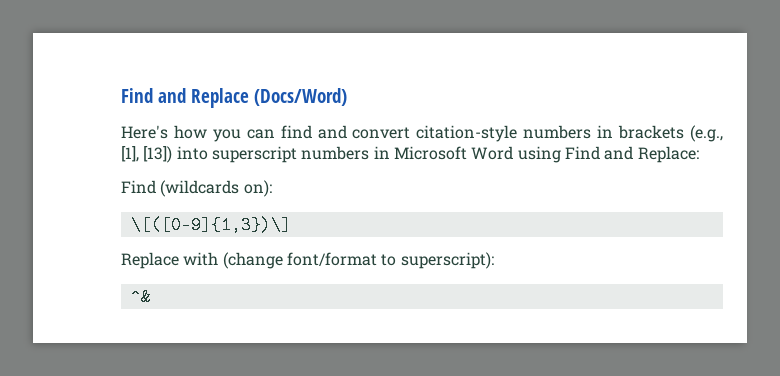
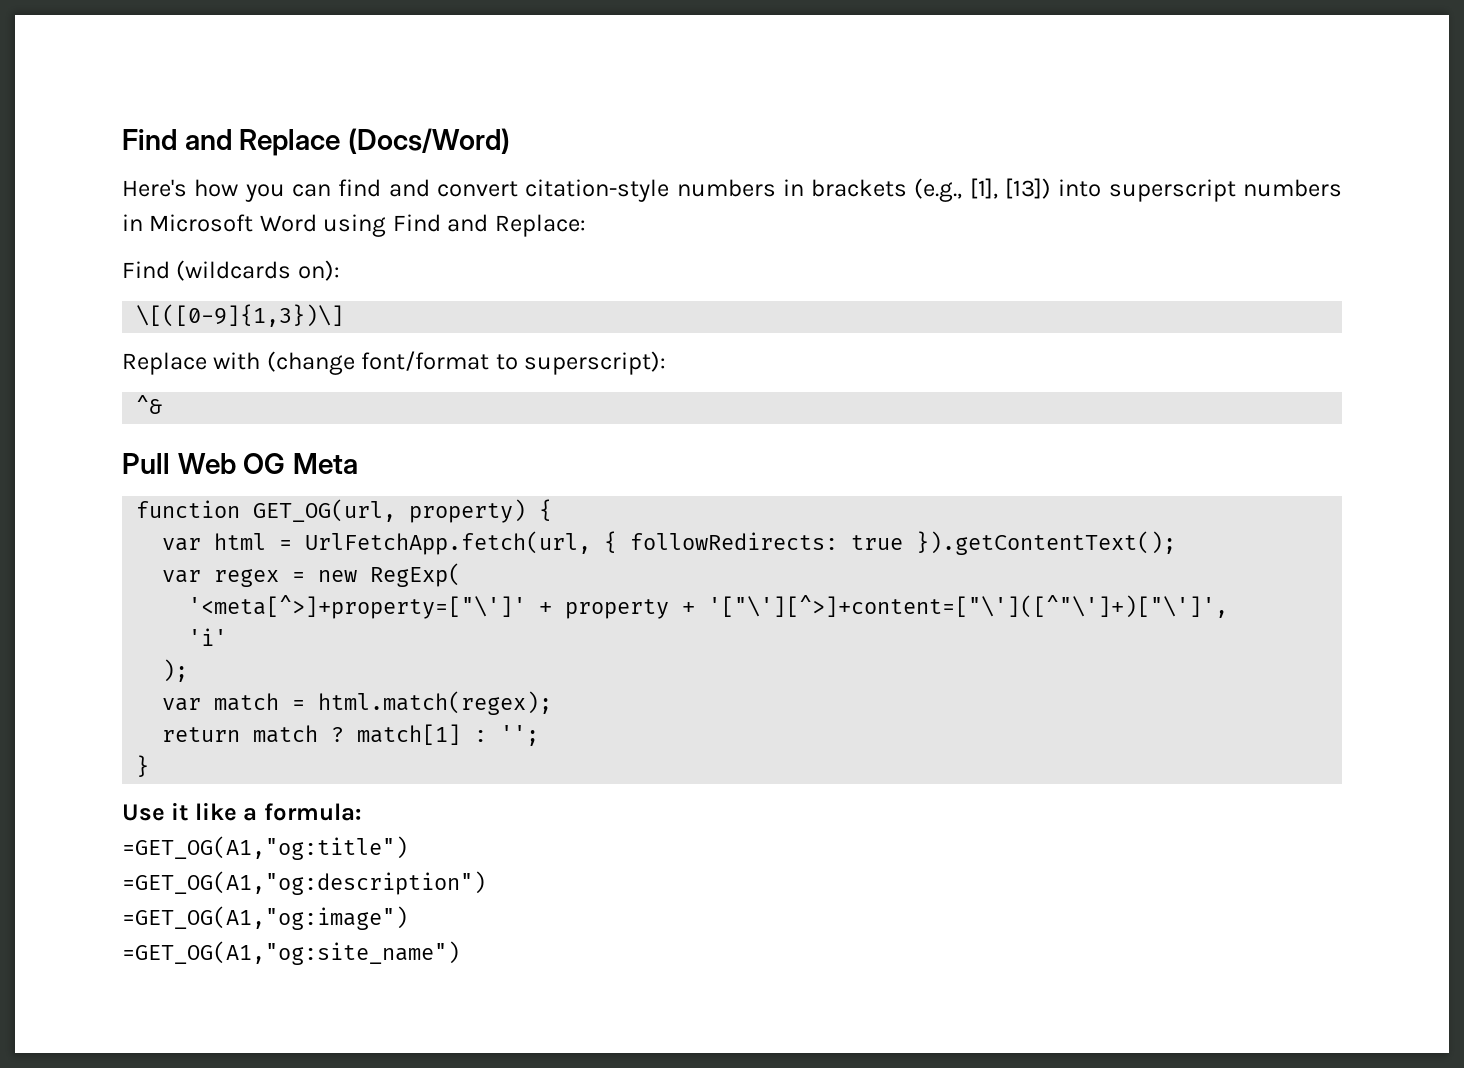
+ Pull Web OG Meta
+ function GET_OG(url, property) {
+ var html = UrlFetchApp.fetch(url, { followRedirects: true }).getContentText();
+ var regex = new RegExp(
+ '<meta[^>]+property=["\']' + property + '["\'][^>]+content=["\']([^"\']+)["\']',
+ 'i'
+ );
+ var match = html.match(regex);
+ return match ? match[1] : '';
+ }
+ Use it like a formula:
+ =GET_OG(A1,"og:title")
+ =GET_OG(A1,"og:description")
+ =GET_OG(A1,"og:image")
+ =GET_OG(A1,"og:site_name")

